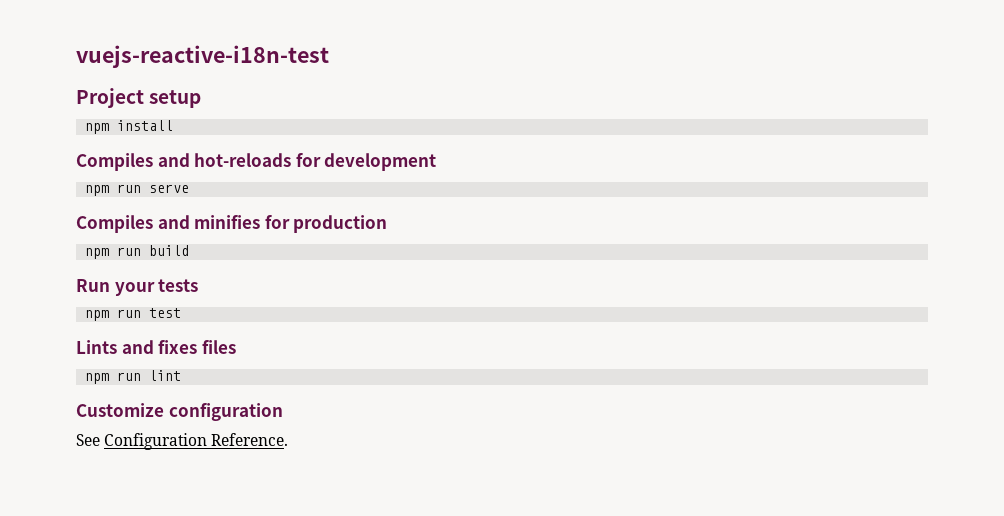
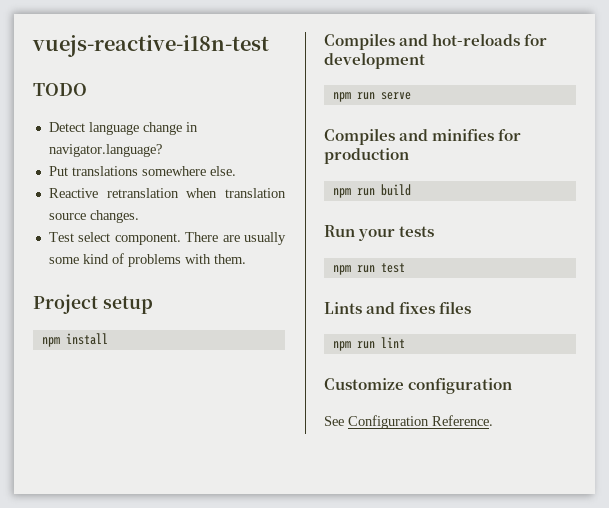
+ TODO
+ Detect language change in navigator.language?
+ Put translations somewhere else.
+ Reactive retranslation when translation source changes.
+ Test select component. There are usually some kind of problems with them.

